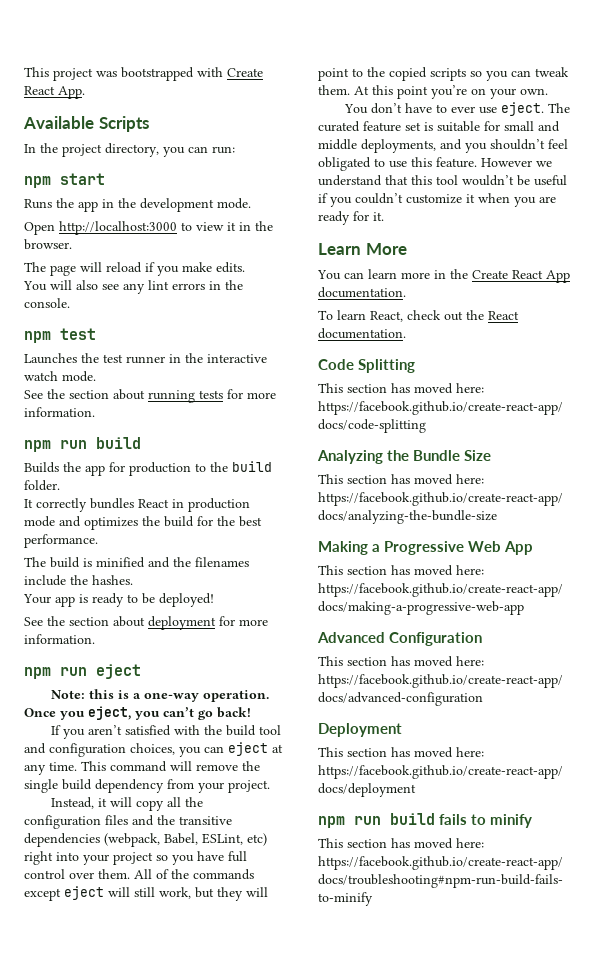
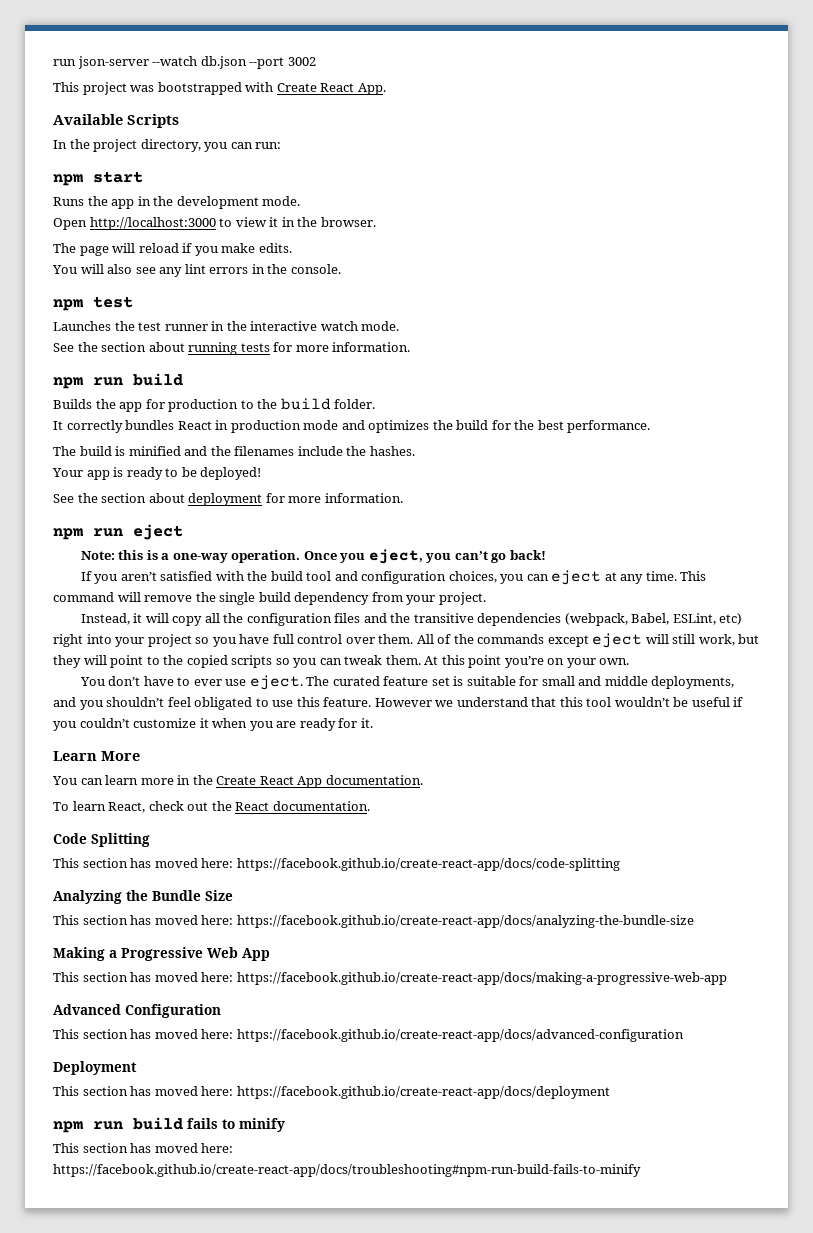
+ run json-server --watch db.json --port 3002

